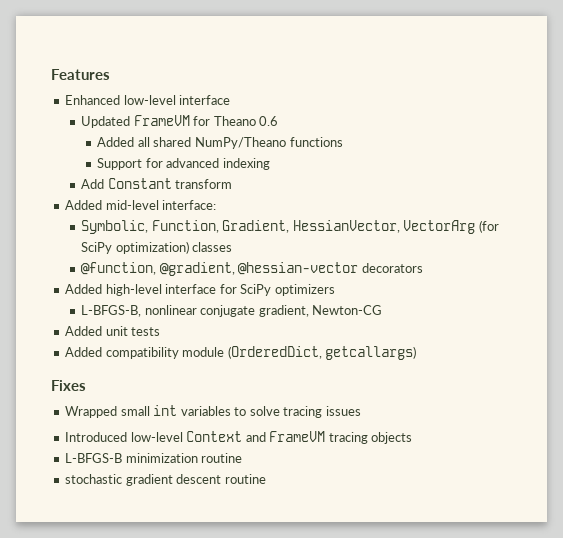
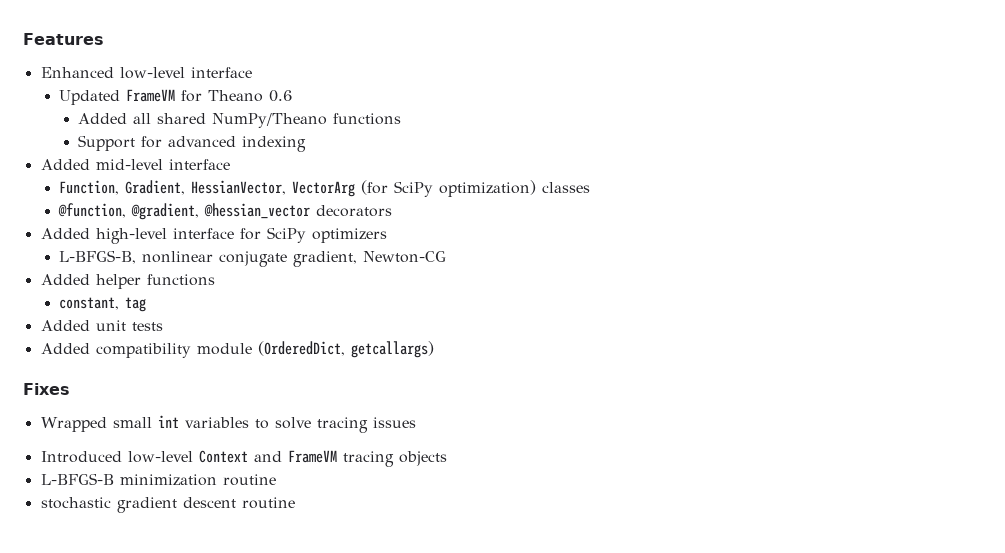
- Add Constant transform
- Added mid-level interface:
- Symbolic, Function, Gradient, HessianVector, VectorArg (for SciPy optimization) classes
+ Added mid-level interface
+ Function, Gradient, HessianVector, VectorArg (for SciPy optimization) classes
- @function, @gradient, @hessian-vector decorators
+ @function, @gradient, @hessian_vector decorators
+ Added helper functions
+ constant, tag

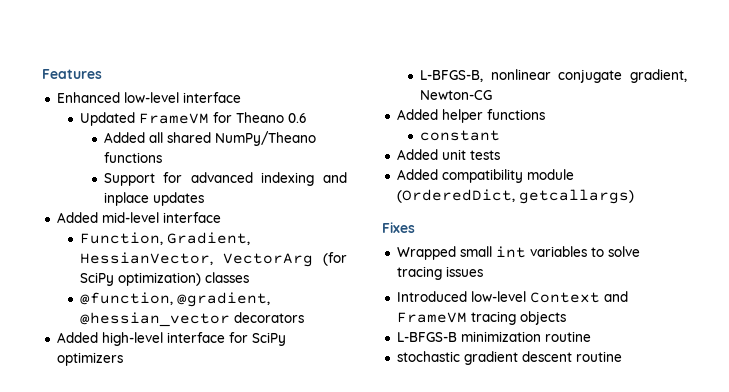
- Support for advanced indexing
+ Support for advanced indexing and inplace updates
- constant, tag
+ constant

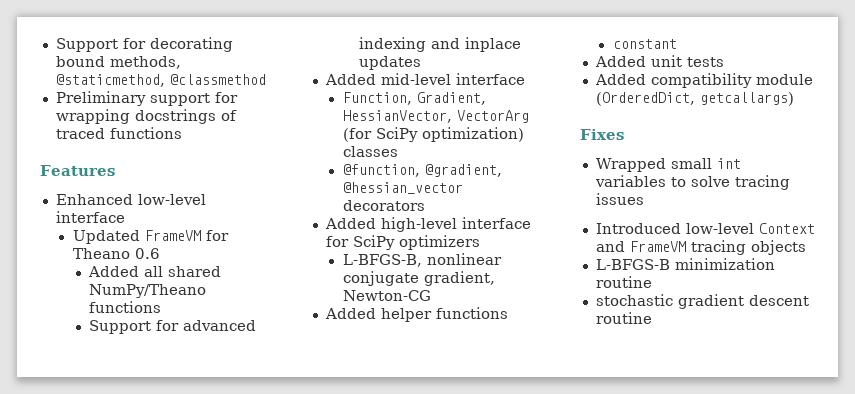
+ Support for decorating bound methods, @staticmethod, @classmethod
+ Preliminary support for wrapping docstrings of traced functions

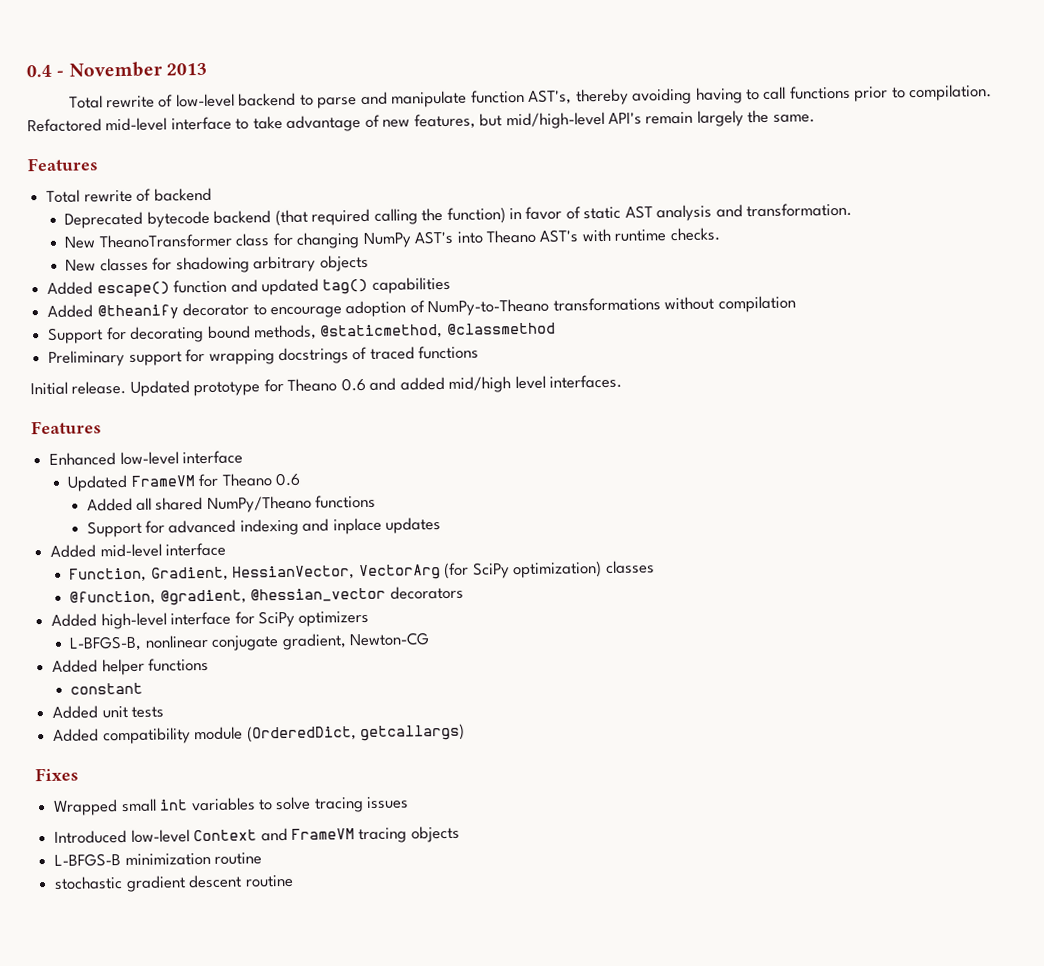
+ 0.4 - November 2013
+ Total rewrite of low-level backend to parse and manipulate function AST's, thereby avoiding having to call functions prior to compilation. Refactored mid-level interface to take advantage of new features, but mid/high-level API's remain largely the same.
+ Features
+ Total rewrite of backend
+ Deprecated bytecode backend (that required calling the function) in favor of static AST analysis and transformation.
+ New TheanoTransformer class for changing NumPy AST's into Theano AST's with runtime checks.
+ New classes for shadowing arbitrary objects
+ Added escape() function and updated tag() capabilities
+ Added @theanify decorator to encourage adoption of NumPy-to-Theano transformations without compilation
+ Initial release. Updated prototype for Theano 0.6 and added mid/high level interfaces.

